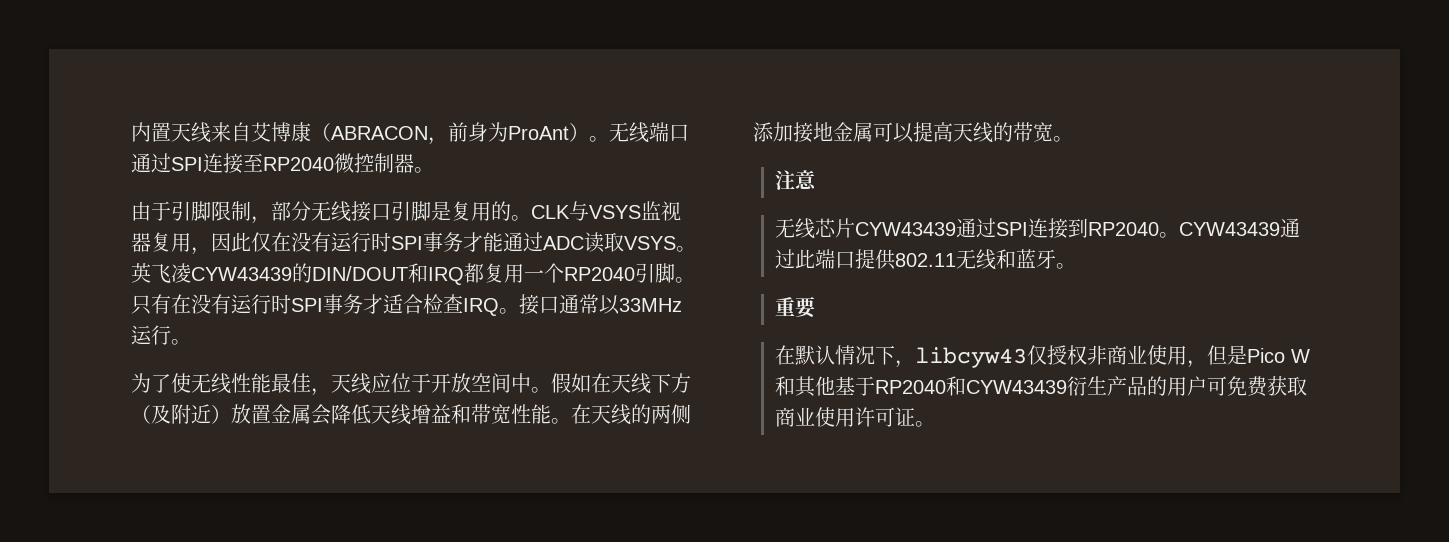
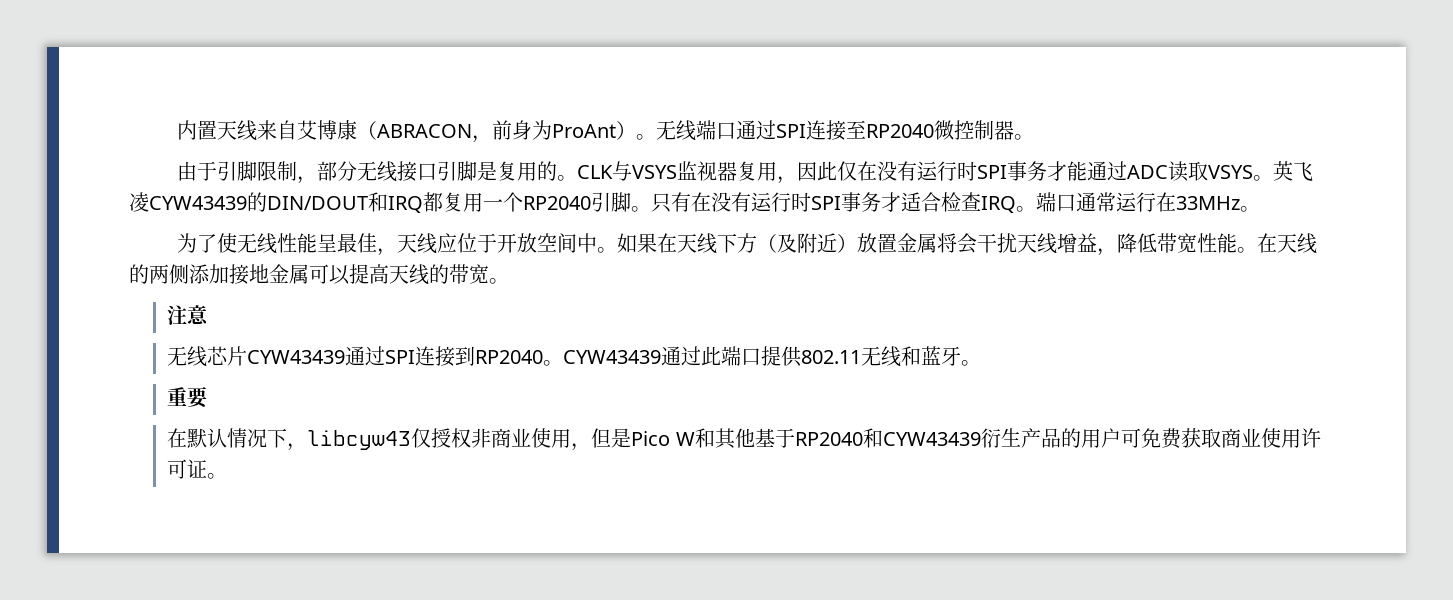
- 接口通常以33MHz运行。
+ 端口通常运行在33MHz。
- 为了使无线性能最佳，天线应位于开放空间中。
+ 为了使无线性能呈最佳，天线应位于开放空间中。
- 假如在天线下方（及附近）放置金属会降低天线增益和带宽性能。
+ 如果在天线下方（及附近）放置金属将会干扰天线增益，降低带宽性能。

